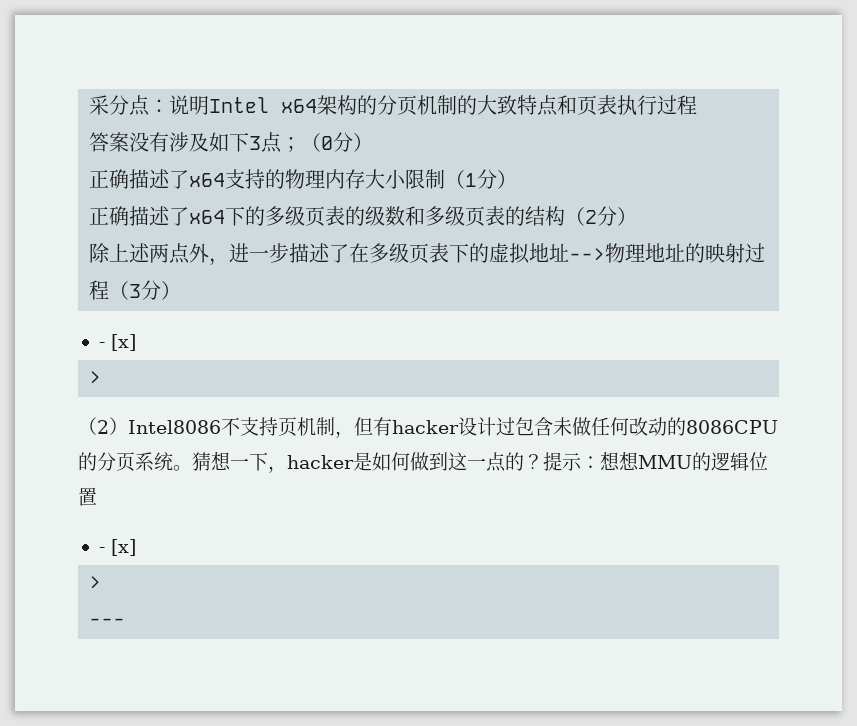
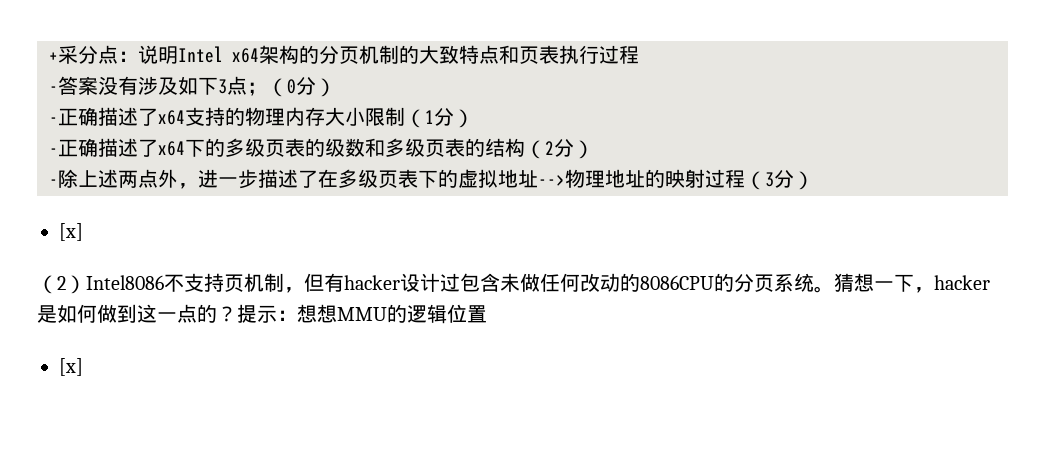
- 采分点：说明Intel x64架构的分页机制的大致特点和页表执行过程
+ +采分点：说明Intel x64架构的分页机制的大致特点和页表执行过程
- 答案没有涉及如下3点；（0分）
+ -答案没有涉及如下3点；（0分）
- 正确描述了x64支持的物理内存大小限制（1分）
+ -正确描述了x64支持的物理内存大小限制（1分）
- 正确描述了x64下的多级页表的级数和多级页表的结构（2分）
+ -正确描述了x64下的多级页表的级数和多级页表的结构（2分）
- 除上述两点外，进一步描述了在多级页表下的虚拟地址-->物理地址的映射过程（3分）
- - [x]
- >
+ -除上述两点外，进一步描述了在多级页表下的虚拟地址-->物理地址的映射过程（3分）
+ [x]
  提示：想想MMU的逻辑位置
- - [x]
- >
- ---
+ [x]

